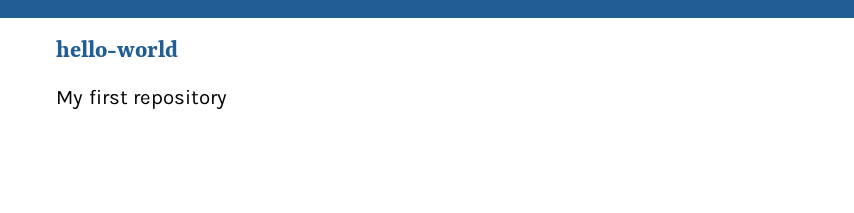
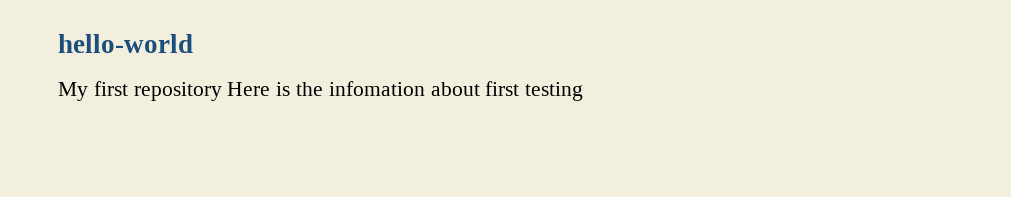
- My first repository
+ My first repository Here is the infomation about first testing

